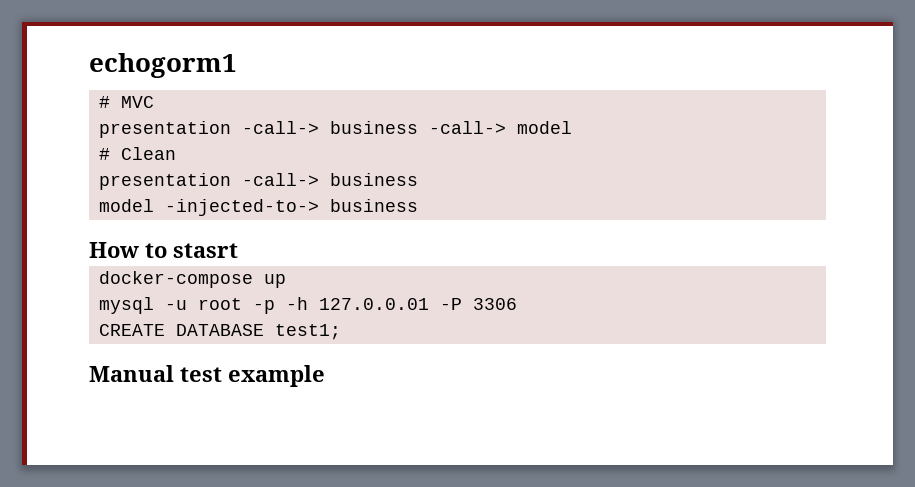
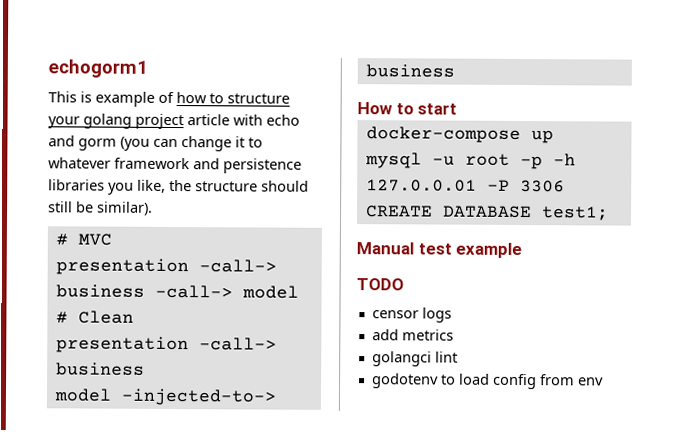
+ This is example of how to structure your golang project article with echo and gorm (you can change it to whatever framework and persistence libraries you like, the structure should still be similar).
- How to stasrt
+ How to start
+ TODO
+ censor logs
+ add metrics
+ golangci lint
+ godotenv to load config from env

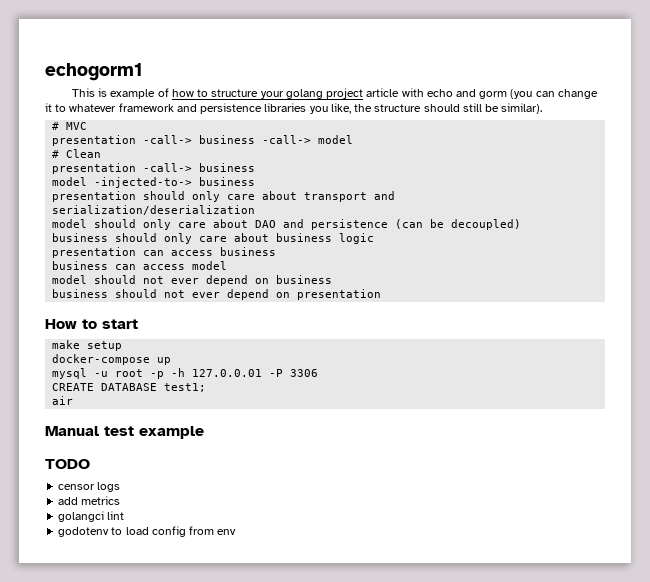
+ presentation should only care about transport and serialization/deserialization
+ model should only care about DAO and persistence (can be decoupled)
+ business should only care about business logic
+ presentation can access business
+ business can access model
+ model should not ever depend on business
+ business should not ever depend on presentation
+ make setup
+ air

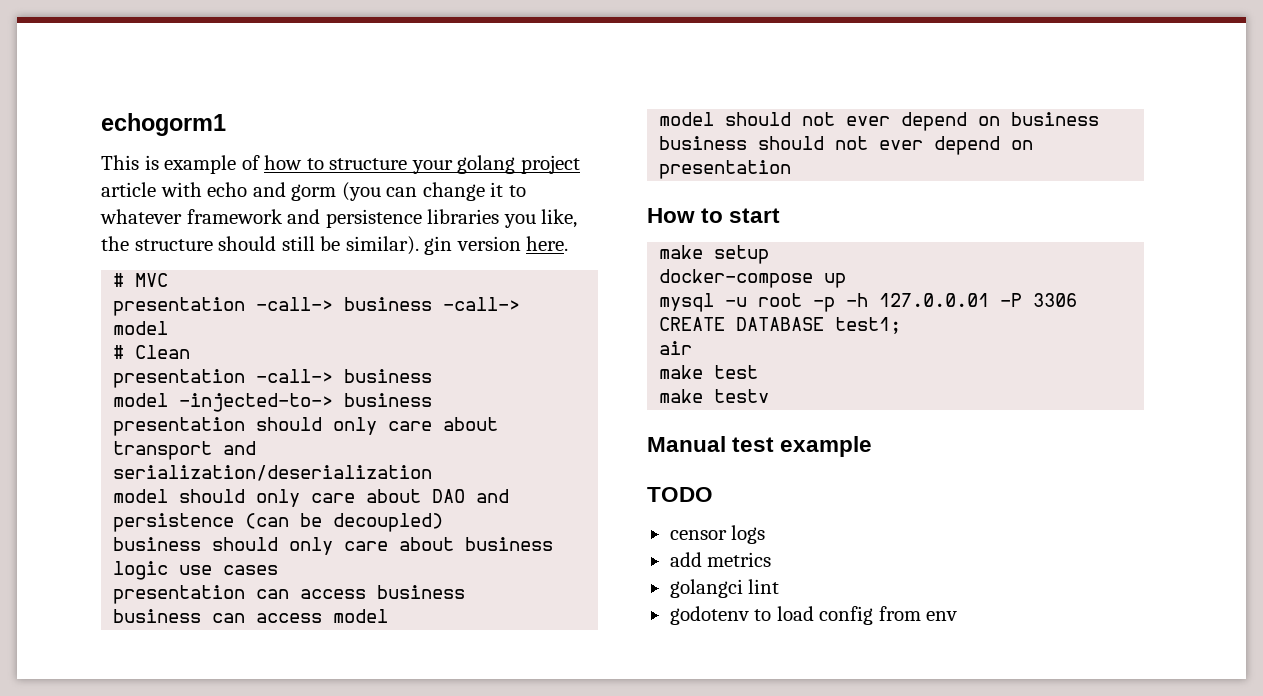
- This is example of how to structure your golang project article with echo and gorm (you can change it to whatever framework and persistence libraries you like, the structure should still be similar).
+ This is example of how to structure your golang project article with echo and gorm (you can change it to whatever framework and persistence libraries you like, the structure should still be similar). gin version here.
- business should only care about business logic
+ business should only care about business logic use cases
+ make test
+ make testv

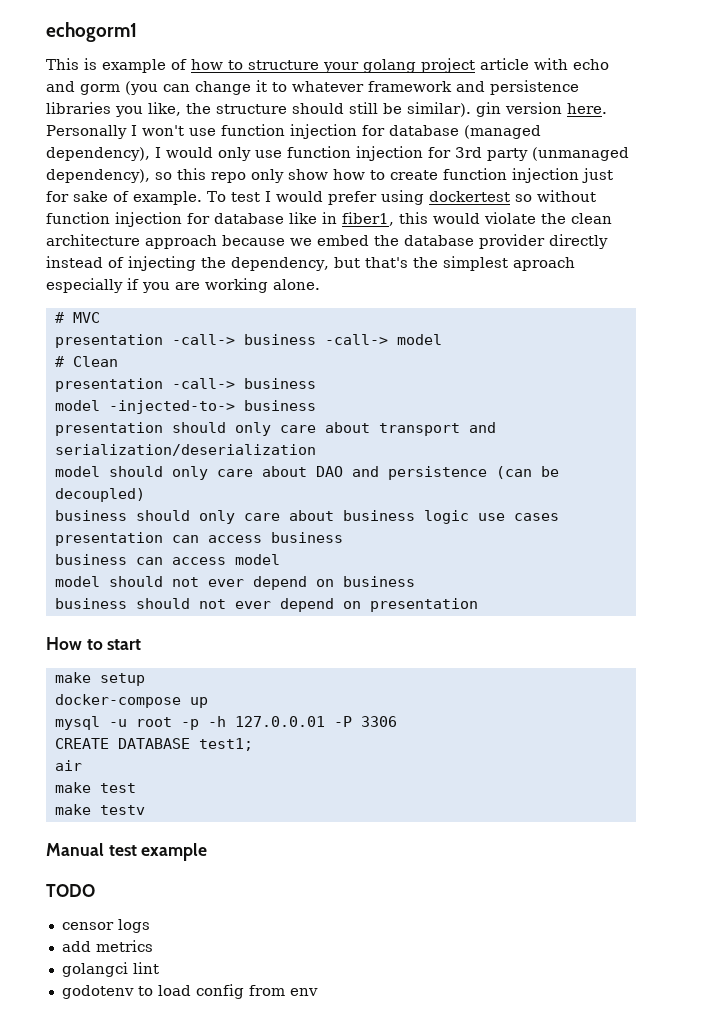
+ Personally I won't use function injection for database (managed dependency), I would only use function injection for 3rd party (unmanaged dependency), so this repo only show how to create function injection just for sake of example. To test I would prefer using dockertest so without function injection for database like in fiber1, this would violate the clean architecture approach because we embed the database provider directly instead of injecting the dependency, but that's the simplest aproach especially if you are working alone.

